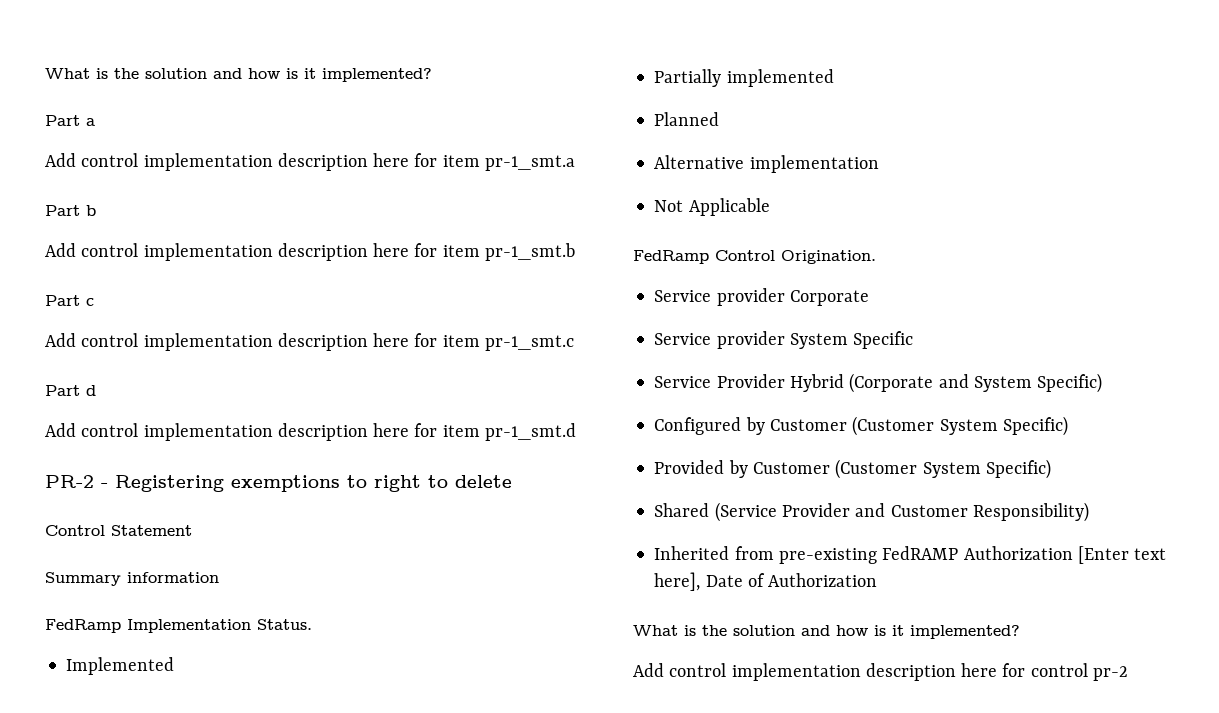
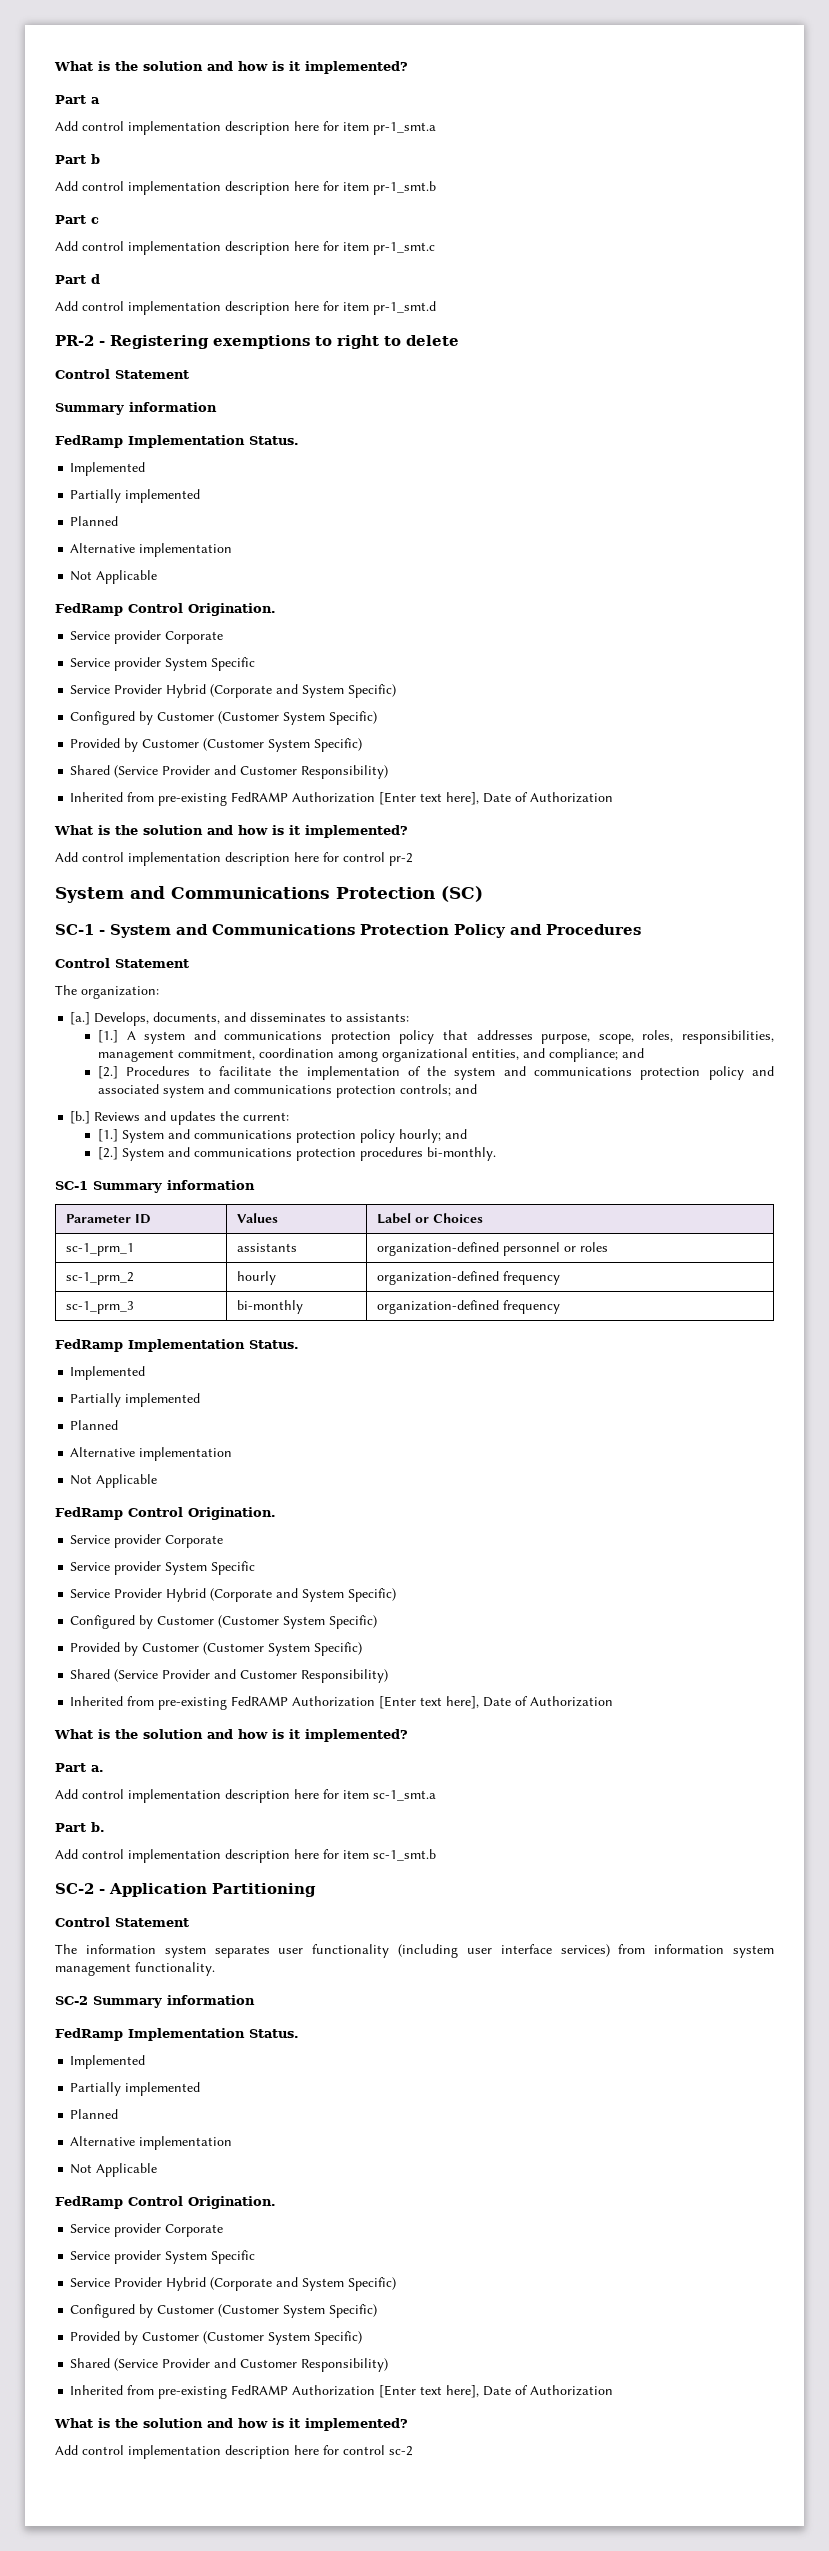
+ System and Communications Protection (SC)
+ SC-1 - System and Communications Protection Policy and Procedures
+ Control Statement
+ The organization:
+ [a.] Develops, documents, and disseminates to assistants:
+ [1.] A system and communications protection policy that addresses purpose, scope, roles, responsibilities, management commitment, coordination among organizational entities, and compliance; and
+ [2.] Procedures to facilitate the implementation of the system and communications protection policy and associated system and communications protection controls; and
+ [b.] Reviews and updates the current:
+ [1.] System and communications protection policy hourly; and
+ [2.] System and communications protection procedures bi-monthly.
+ SC-1 Summary information
+ Parameter ID | Values | Label or Choices
+ sc-1_prm_1 | assistants | organization-defined personnel or roles
+ sc-1_prm_2 | hourly | organization-defined frequency
+ sc-1_prm_3 | bi-monthly | organization-defined frequency
+ FedRamp Implementation Status.
+ Implemented
+ Partially implemented
+ Planned
+ Alternative implementation
+ Not Applicable
+ FedRamp Control Origination.
+ Service provider Corporate
+ Service provider System Specific
+ Service Provider Hybrid (Corporate and System Specific)
+ Configured by Customer (Customer System Specific)
+ Provided by Customer (Customer System Specific)
+ Shared (Service Provider and Customer Responsibility)
+ Inherited from pre-existing FedRAMP Authorization [Enter text here], Date of Authorization
+ What is the solution and how is it implemented?
+ Part a.
+ Add control implementation description here for item sc-1_smt.a
+ Part b.
+ Add control implementation description here for item sc-1_smt.b
+ SC-2 - Application Partitioning
+ Control Statement
+ The information system separates user functionality (including user interface services) from information system management functionality.
+ SC-2 Summary information
+ FedRamp Implementation Status.
+ Implemented
+ Partially implemented
+ Planned
+ Alternative implementation
+ Not Applicable
+ FedRamp Control Origination.
+ Service provider Corporate
+ Service provider System Specific
+ Service Provider Hybrid (Corporate and System Specific)
+ Configured by Customer (Customer System Specific)
+ Provided by Customer (Customer System Specific)
+ Shared (Service Provider and Customer Responsibility)
+ Inherited from pre-existing FedRAMP Authorization [Enter text here], Date of Authorization
+ What is the solution and how is it implemented?
+ Add control implementation description here for control sc-2

